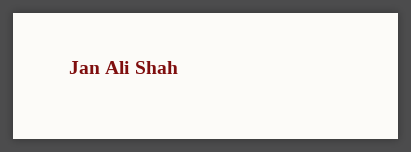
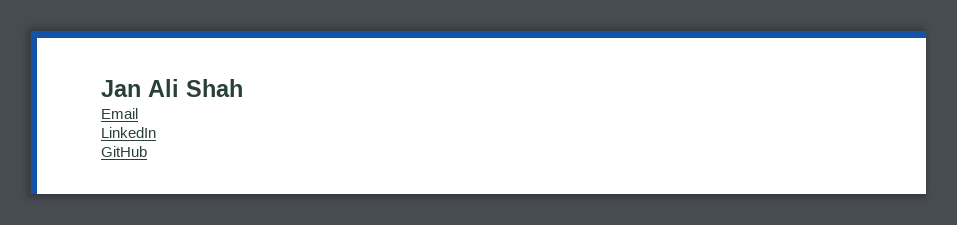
+ Email
+ LinkedIn
+ GitHub

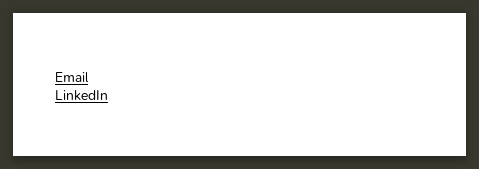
- Jan Ali Shah
- GitHub

